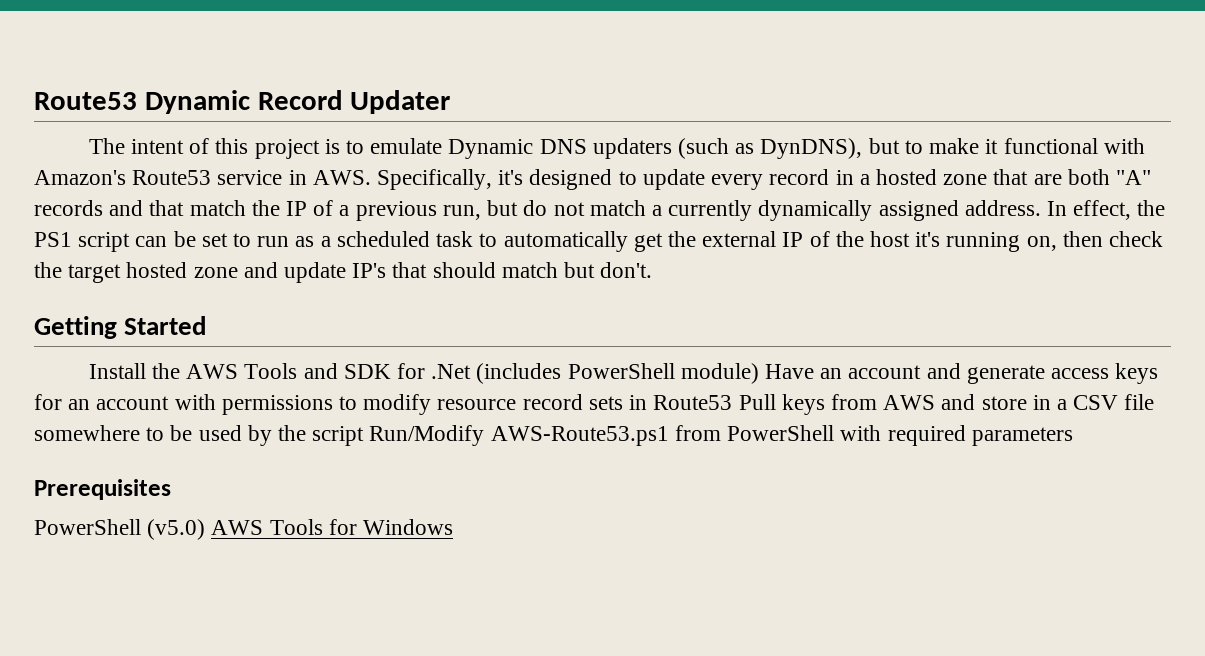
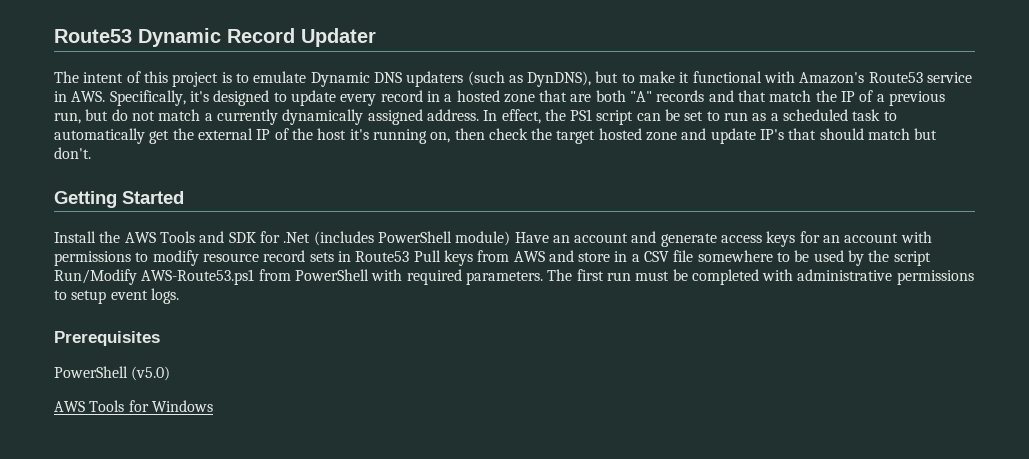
- Install the AWS Tools and SDK for .Net (includes PowerShell module) Have an account and generate access keys for an account with permissions to modify resource record sets in Route53 Pull keys from AWS and store in a CSV file somewhere to be used by the script Run/Modify AWS-Route53.ps1 from PowerShell with required parameters
+ Install the AWS Tools and SDK for .Net (includes PowerShell module) Have an account and generate access keys for an account with permissions to modify resource record sets in Route53 Pull keys from AWS and store in a CSV file somewhere to be used by the script Run/Modify AWS-Route53.ps1 from PowerShell with required parameters. The first run must be completed with administrative permissions to setup event logs.
- PowerShell (v5.0) AWS Tools for Windows
+ PowerShell (v5.0)
+ AWS Tools for Windows

